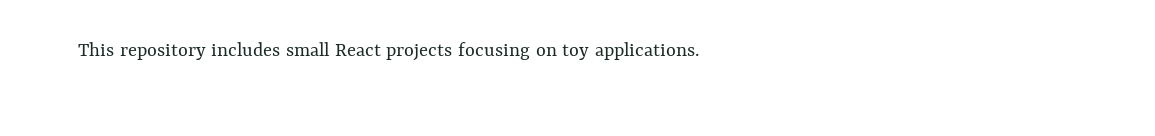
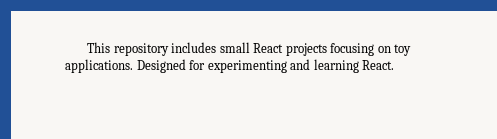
+ Designed for experimenting and learning React.

